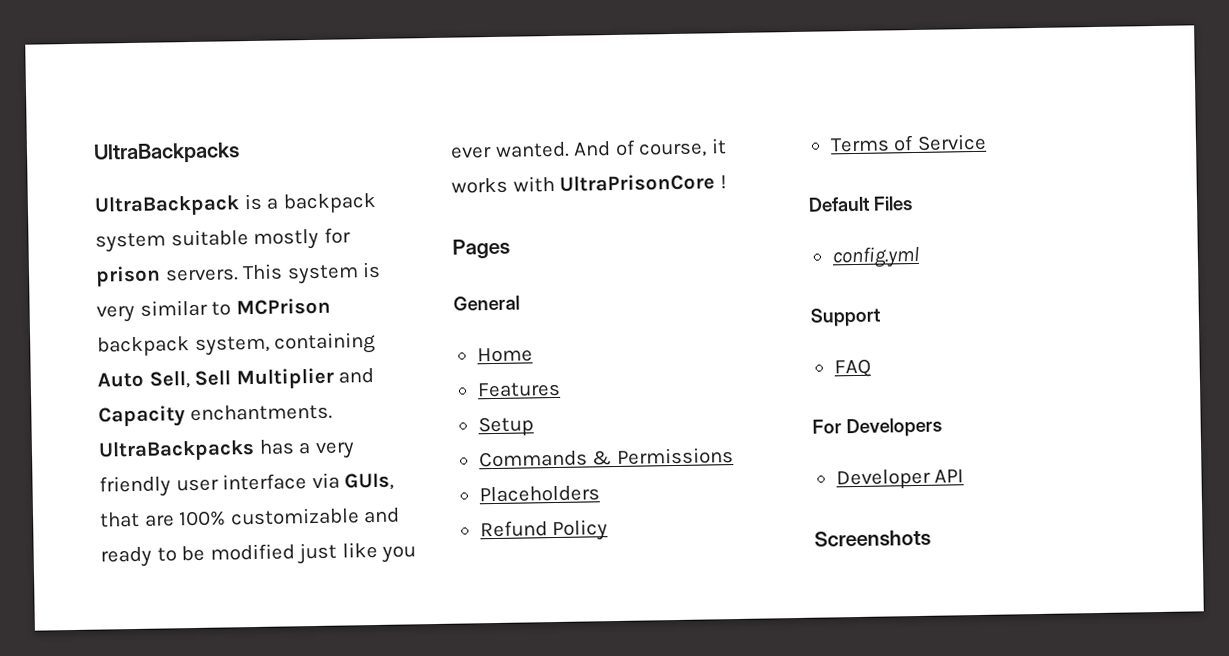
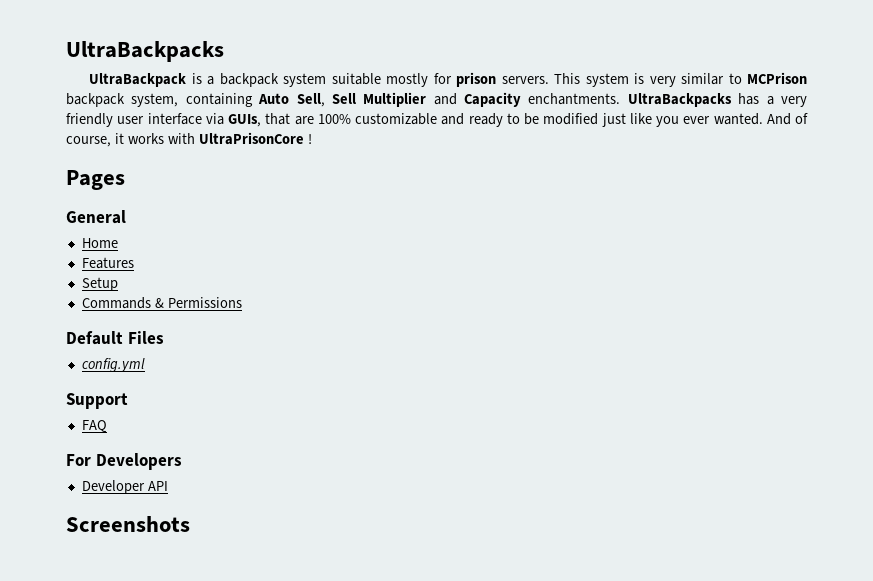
- Placeholders
- Refund Policy
- Terms of Service

